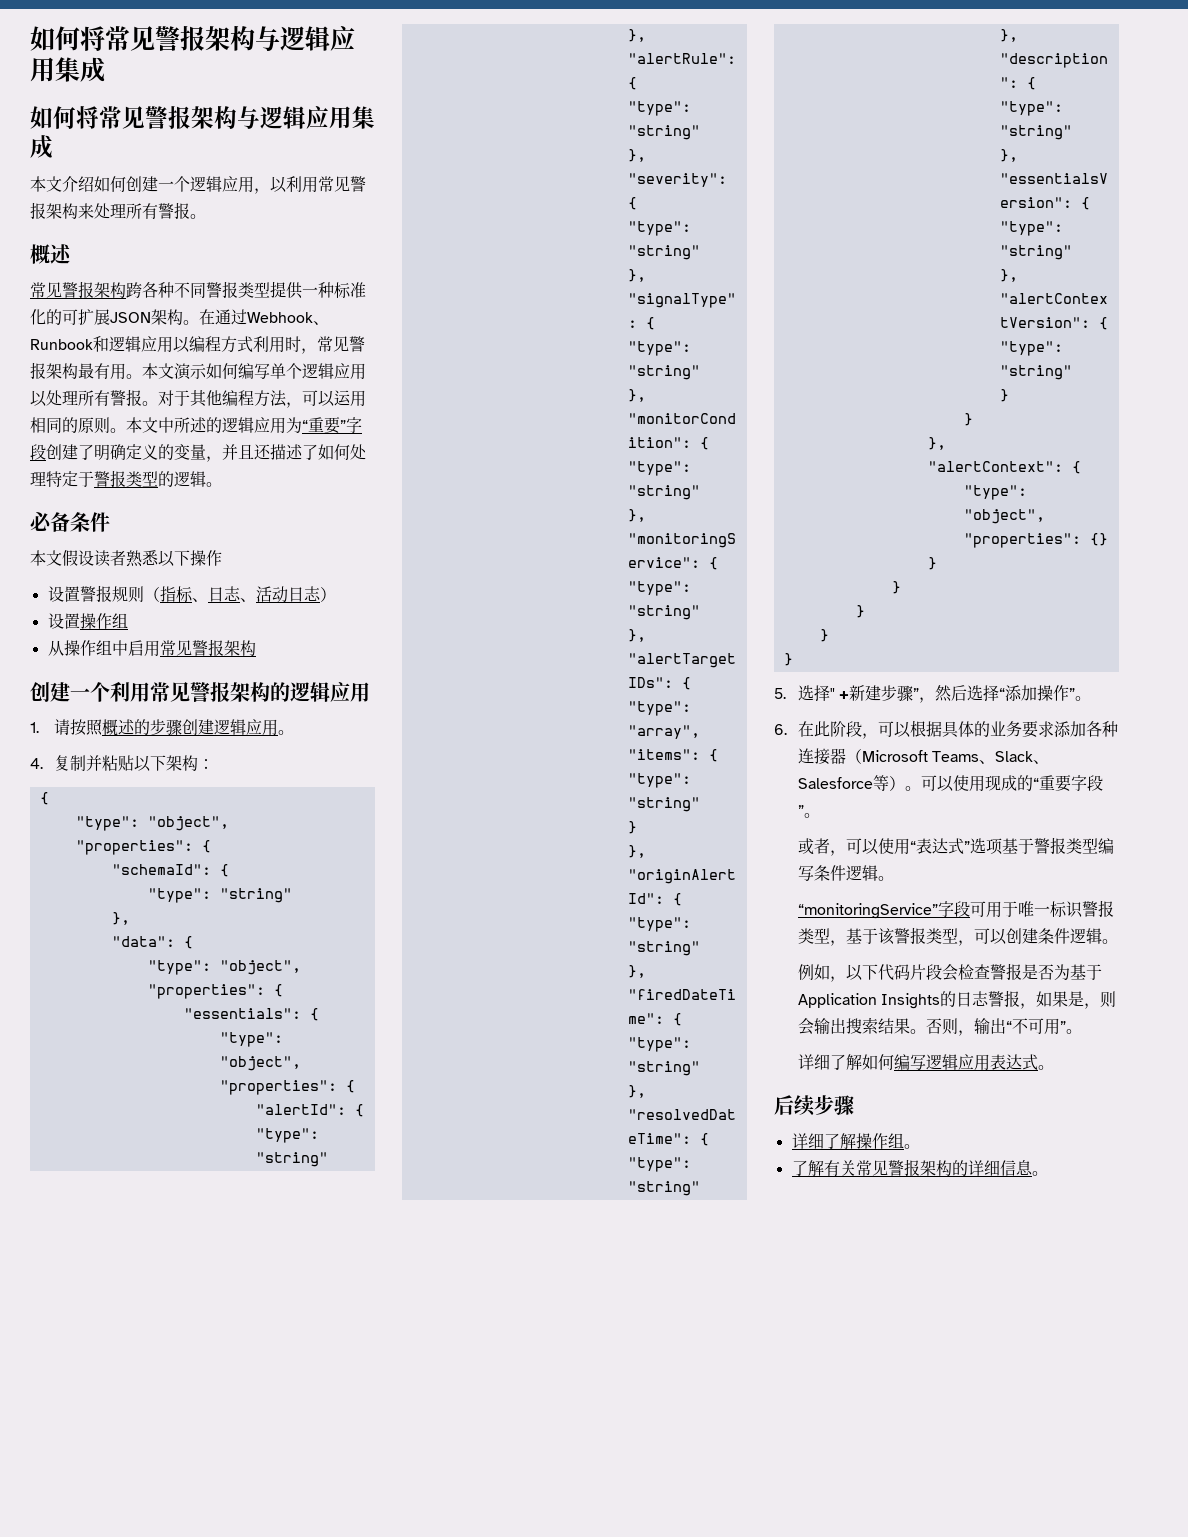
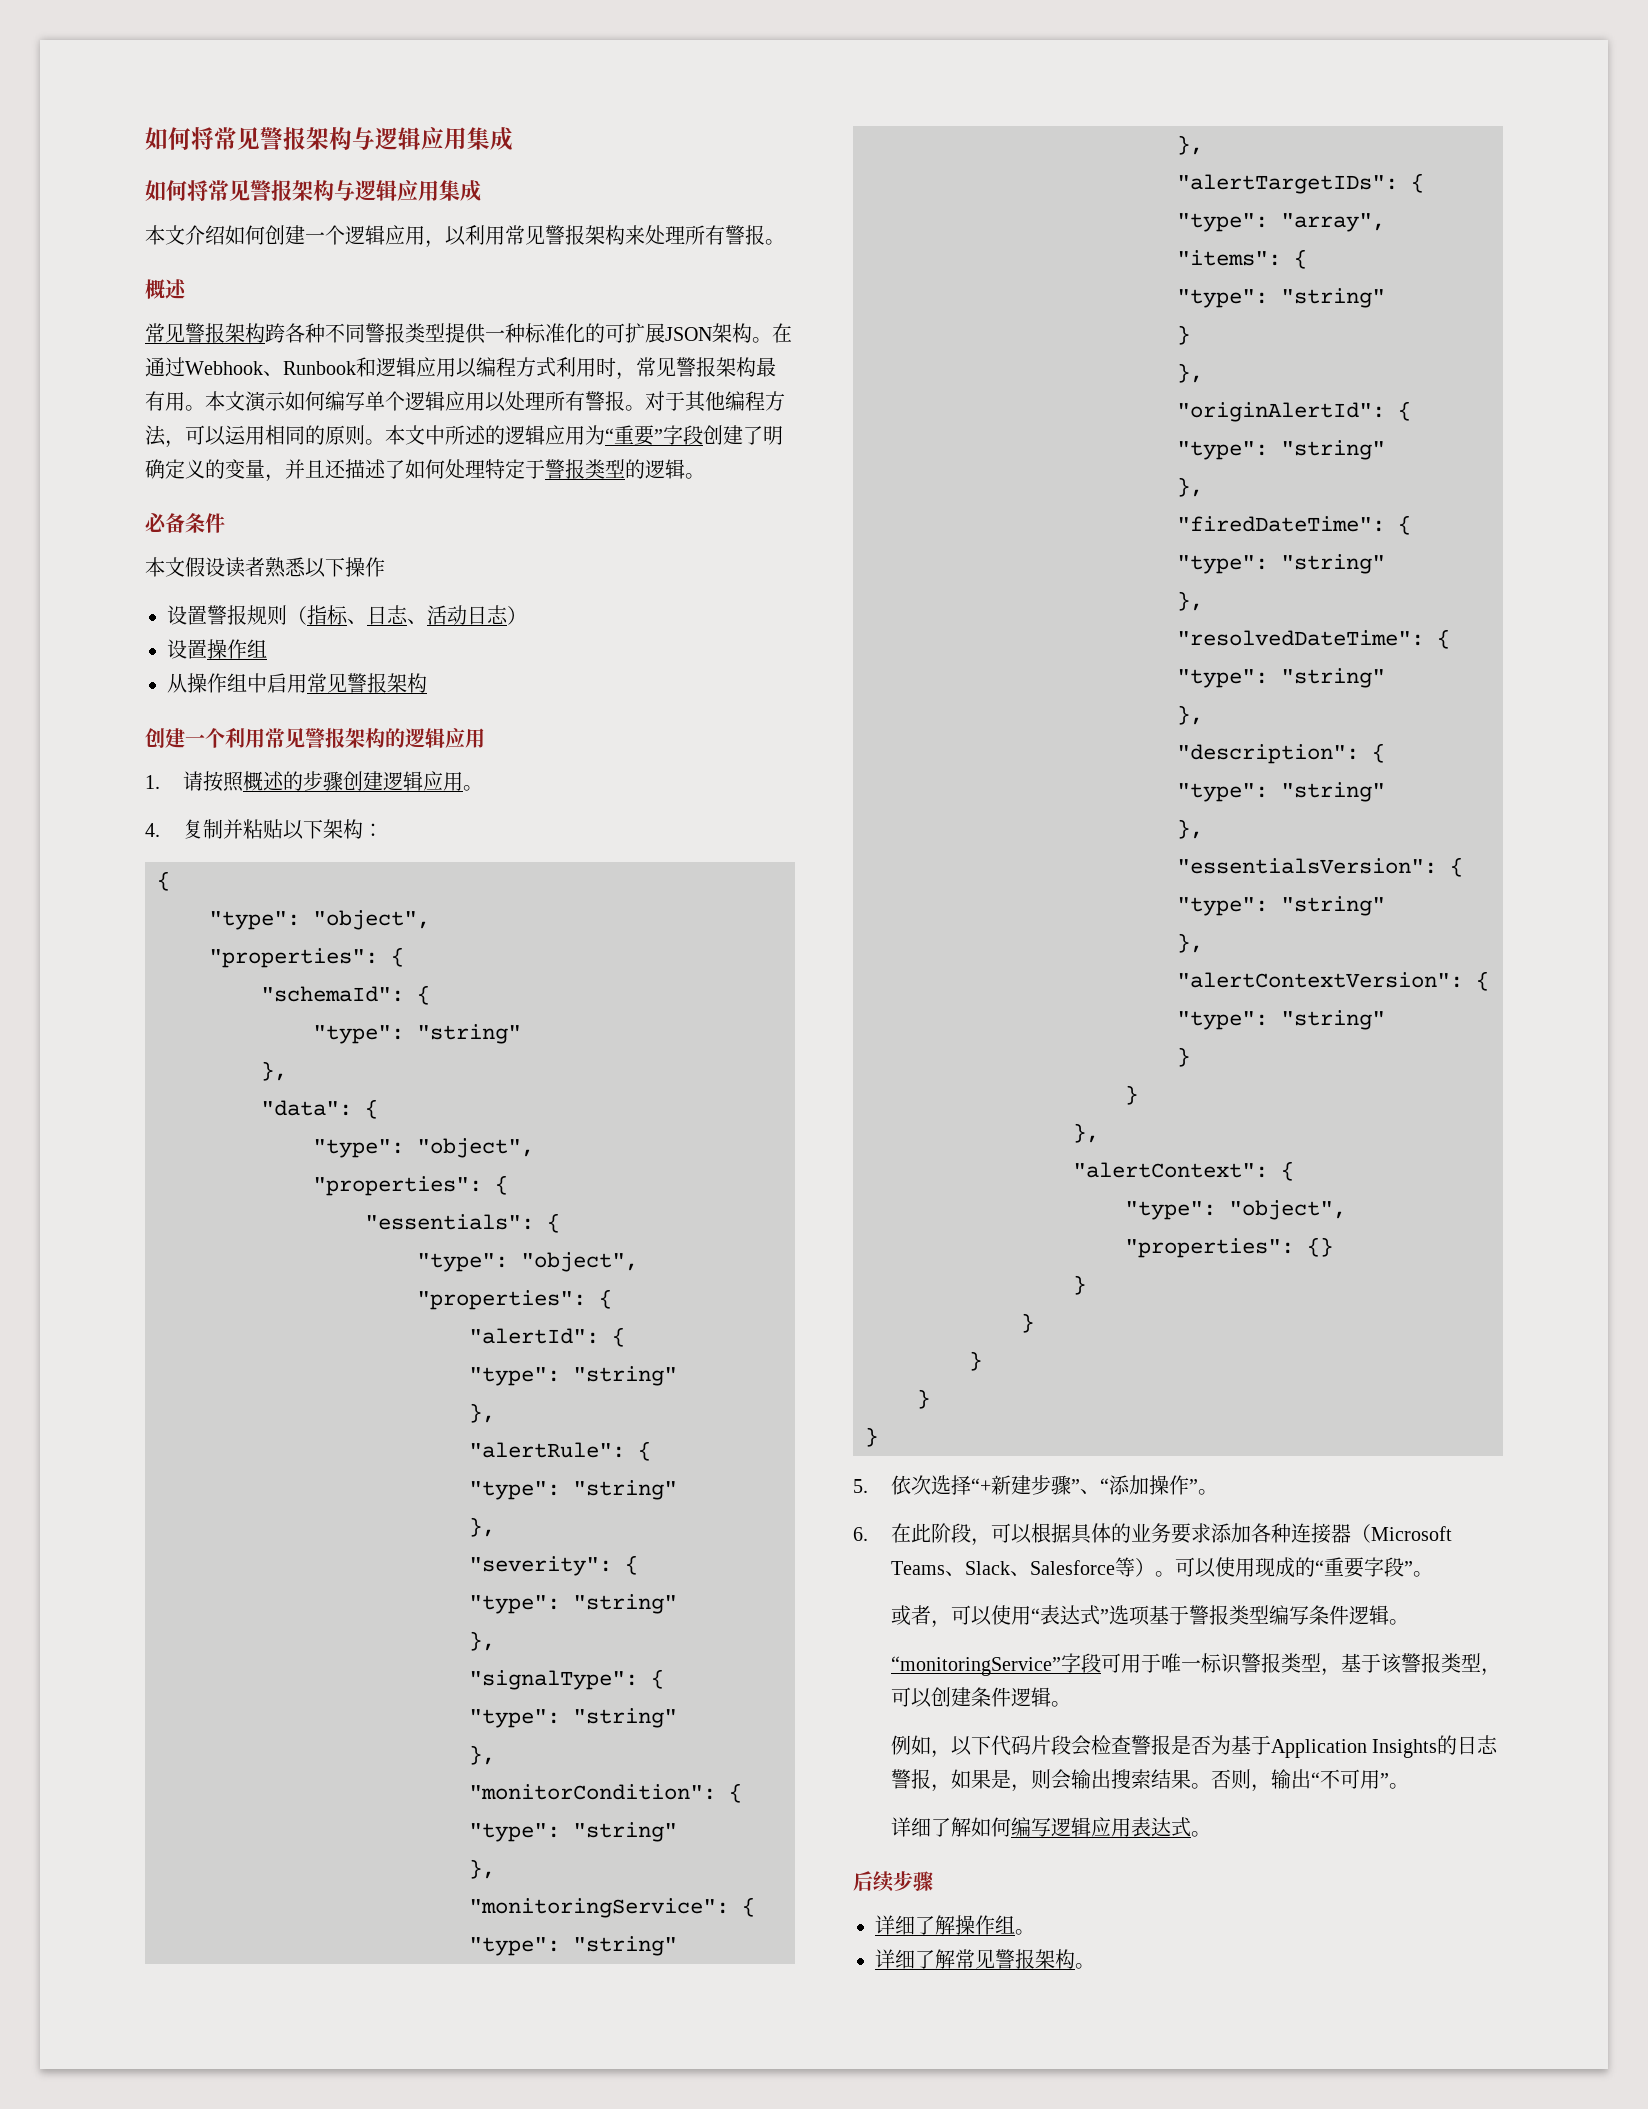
- 5.选择" +新建步骤”，然后选择“添加操作”。
+ 5.依次选择“+新建步骤”、“添加操作”。
- 了解有关常见警报架构的详细信息。
+ 详细了解常见警报架构。

